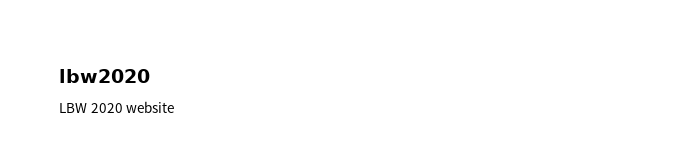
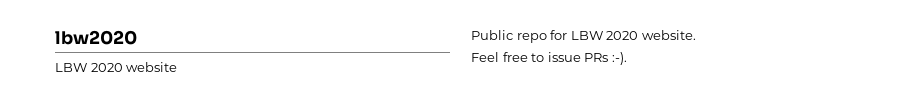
+ Public repo for LBW 2020 website.
+ Feel free to issue PRs :-).

